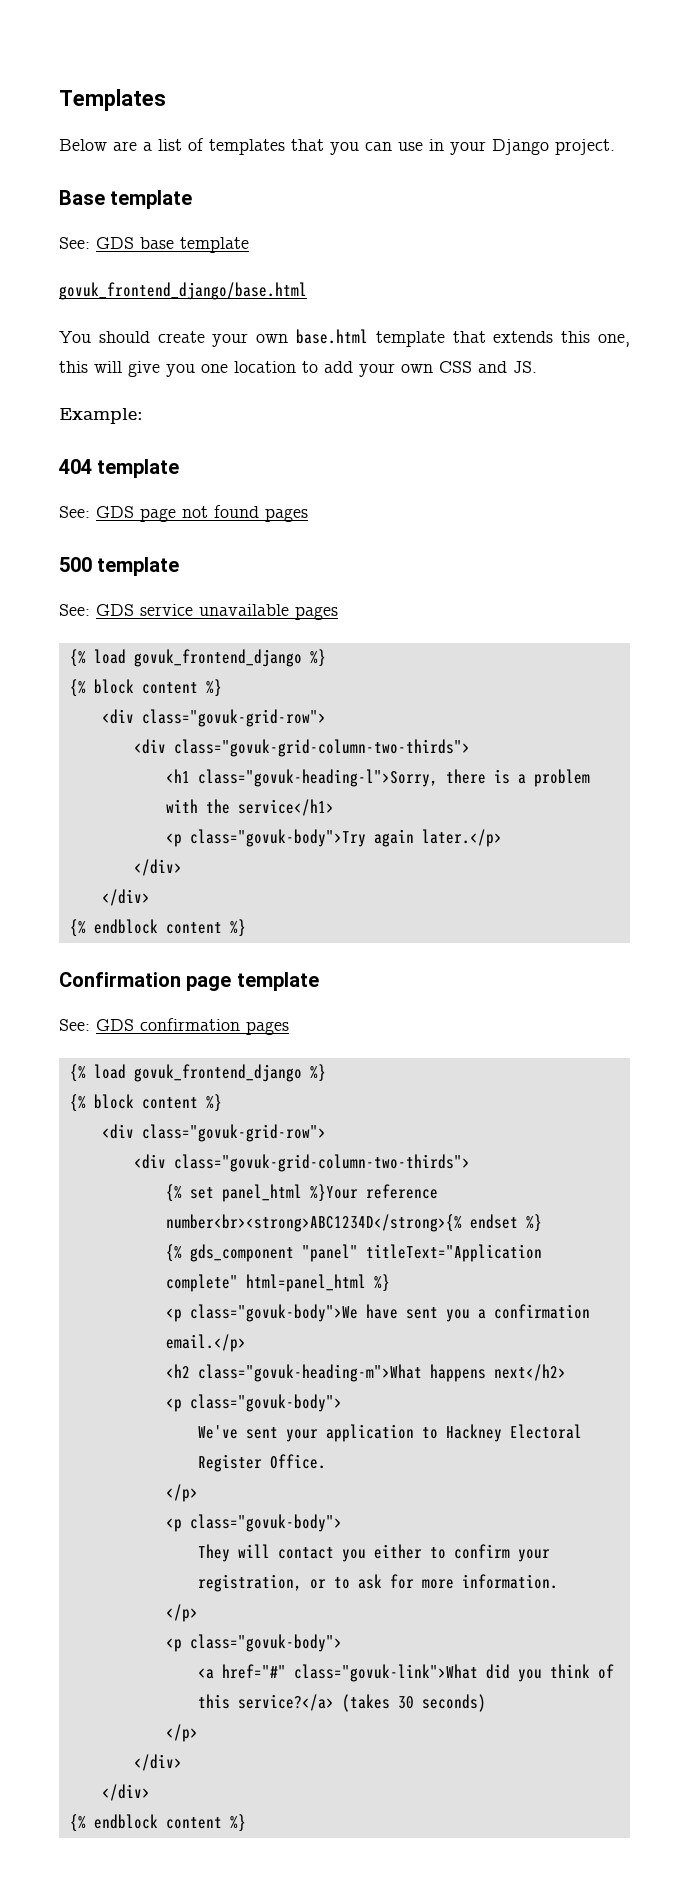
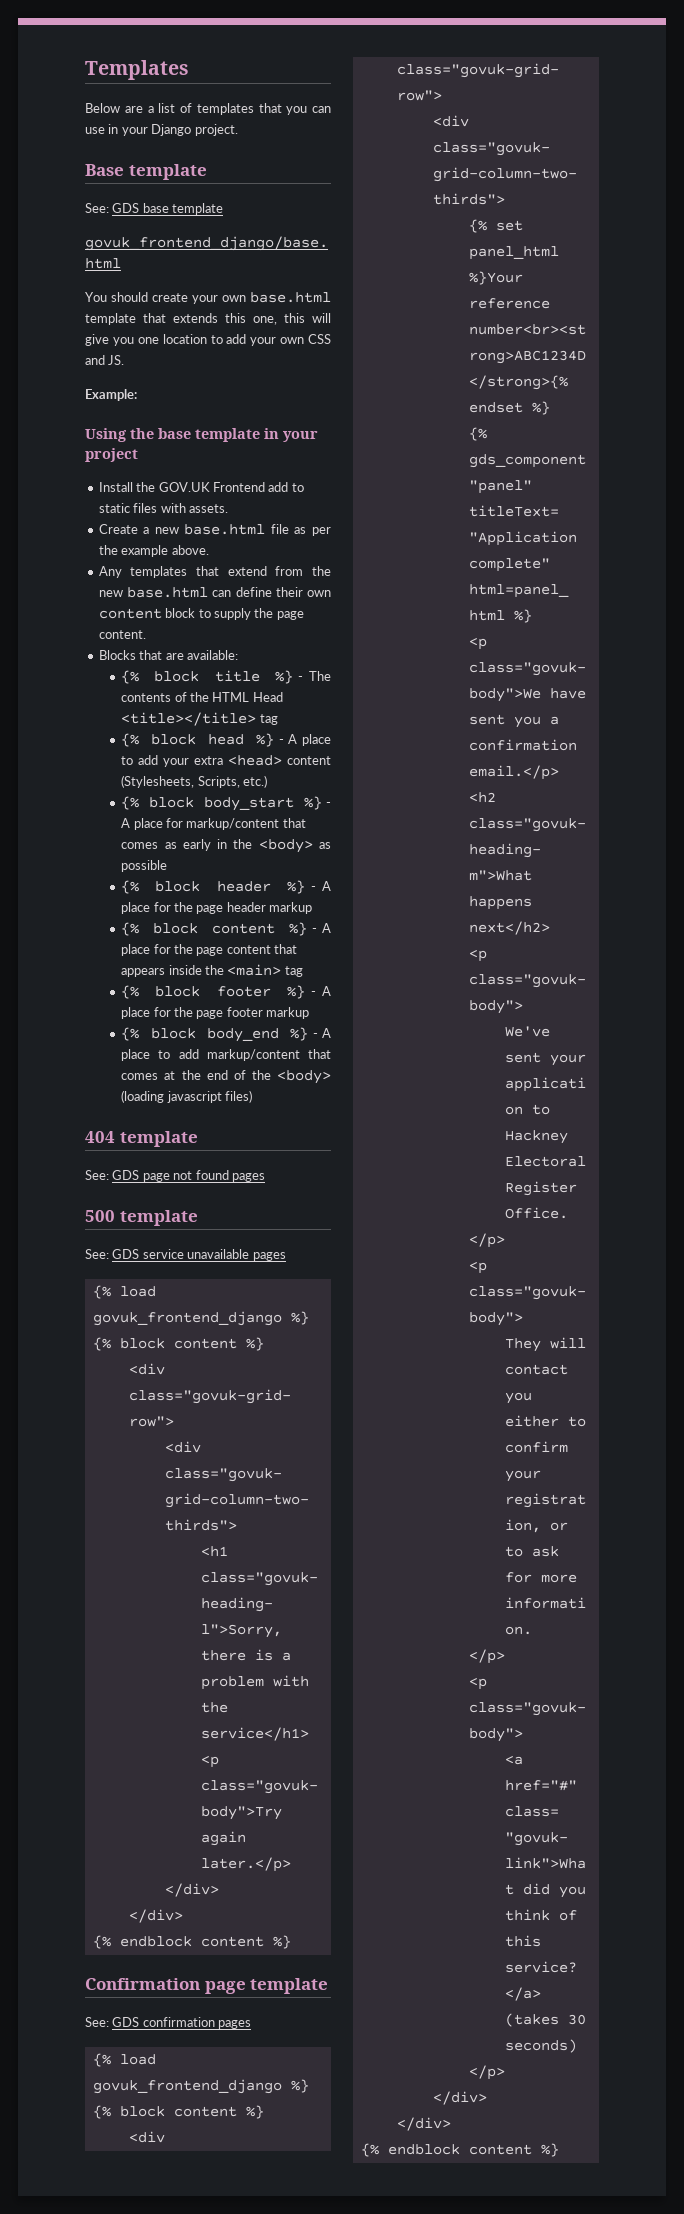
+ Using the base template in your project
+ Install the GOV.UK Frontend add to static files with assets.
+ Create a new base.html file as per the example above.
+ Any templates that extend from the new base.html can define their own content block to supply the page content.
+ Blocks that are available:
+ {% block title %} - The contents of the HTML Head <title></title> tag
+ {% block head %} - A place to add your extra <head> content (Stylesheets, Scripts, etc.)
+ {% block body_start %} - A place for markup/content that comes as early in the <body> as possible
+ {% block header %} - A place for the page header markup
+ {% block content %} - A place for the page content that appears inside the <main> tag
+ {% block footer %} - A place for the page footer markup
+ {% block body_end %} - A place to add markup/content that comes at the end of the <body> (loading javascript files)

